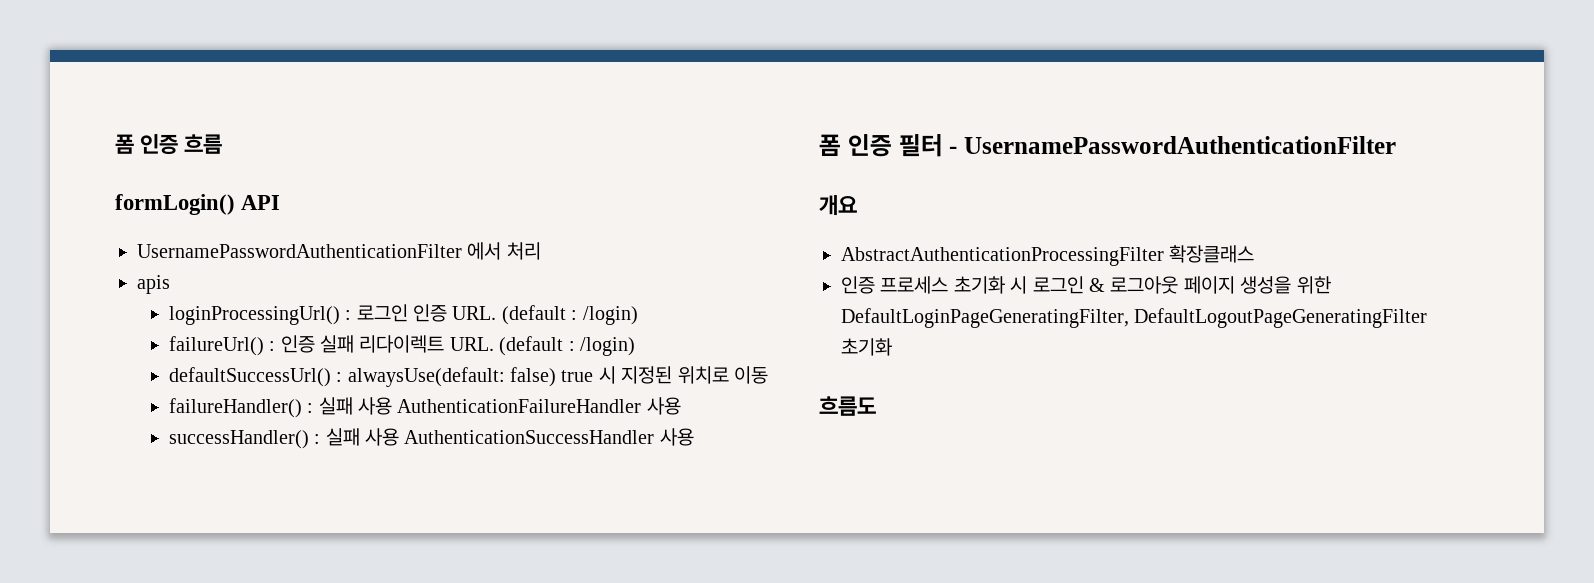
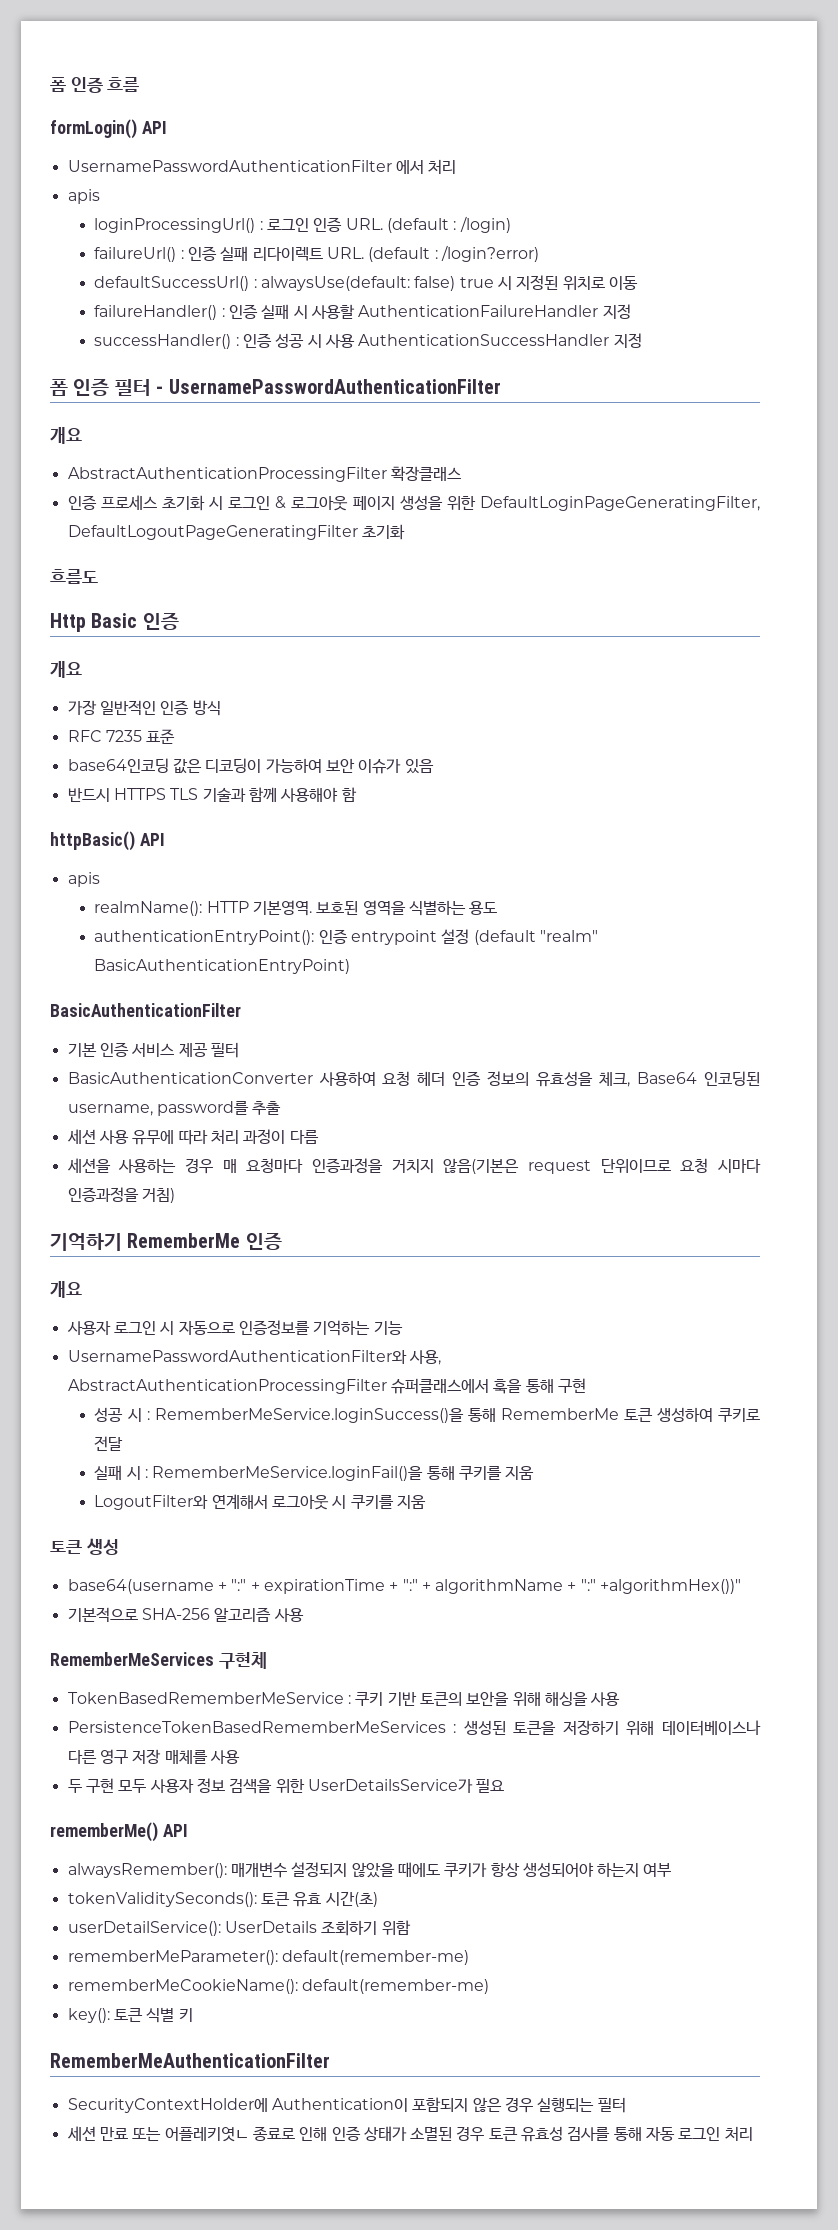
- failureUrl() : 인증 실패 리다이렉트 URL. (default : /login)
+ failureUrl() : 인증 실패 리다이렉트 URL. (default : /login?error)
- failureHandler() : 실패 사용 AuthenticationFailureHandler 사용
+ failureHandler() : 인증 실패 시 사용할 AuthenticationFailureHandler 지정
- successHandler() : 실패 사용 AuthenticationSuccessHandler 사용
+ successHandler() : 인증 성공 시 사용 AuthenticationSuccessHandler 지정
+ Http Basic 인증
+ 개요
+ 가장 일반적인 인증 방식
+ RFC 7235 표준
+ base64인코딩 값은 디코딩이 가능하여 보안 이슈가 있음
+ 반드시 HTTPS TLS 기술과 함께 사용해야 함
+ httpBasic() API
+ apis
+ realmName(): HTTP 기본영역. 보호된 영역을 식별하는 용도
+ authenticationEntryPoint(): 인증 entrypoint 설정 (default "realm" BasicAuthenticationEntryPoint)
+ BasicAuthenticationFilter
+ 기본 인증 서비스 제공 필터
+ BasicAuthenticationConverter 사용하여 요청 헤더 인증 정보의 유효성을 체크, Base64 인코딩된 username, password를 추출
+ 세션 사용 유무에 따라 처리 과정이 다름
+ 세션을 사용하는 경우 매 요청마다 인증과정을 거치지 않음(기본은 request 단위이므로 요청 시마다 인증과정을 거침)
+ 기억하기 RememberMe 인증
+ 개요
+ 사용자 로그인 시 자동으로 인증정보를 기억하는 기능
+ UsernamePasswordAuthenticationFilter와 사용, AbstractAuthenticationProcessingFilter 슈퍼클래스에서 훅을 통해 구현
+ 성공 시 : RememberMeService.loginSuccess()을 통해 RememberMe 토큰 생성하여 쿠키로 전달
+ 실패 시 : RememberMeService.loginFail()을 통해 쿠키를 지움
+ LogoutFilter와 연계해서 로그아웃 시 쿠키를 지움
+ 토큰 생성
+ base64(username + ":" + expirationTime + ":" + algorithmName + ":" +algorithmHex())"
+ 기본적으로 SHA-256 알고리즘 사용
+ RememberMeServices 구현체
+ TokenBasedRememberMeService : 쿠키 기반 토큰의 보안을 위해 해싱을 사용
+ PersistenceTokenBasedRememberMeServices : 생성된 토큰을 저장하기 위해 데이터베이스나 다른 영구 저장 매체를 사용
+ 두 구현 모두 사용자 정보 검색을 위한 UserDetailsService가 필요
+ rememberMe() API
+ alwaysRemember(): 매개변수 설정되지 않았을 때에도 쿠키가 항상 생성되어야 하는지 여부
+ tokenValiditySeconds(): 토큰 유효 시간(초)
+ userDetailService(): UserDetails 조회하기 위함
+ rememberMeParameter(): default(remember-me)
+ rememberMeCookieName(): default(remember-me)
+ key(): 토큰 식별 키
+ RememberMeAuthenticationFilter
+ SecurityContextHolder에 Authentication이 포함되지 않은 경우 실행되는 필터
+ 세션 만료 또는 어플레키엿ㄴ 종료로 인해 인증 상태가 소멸된 경우 토큰 유효성 검사를 통해 자동 로그인 처리

